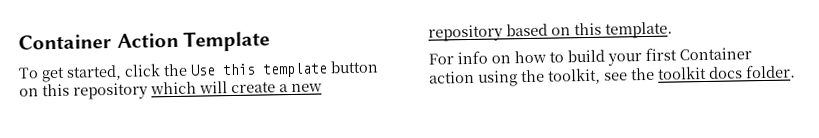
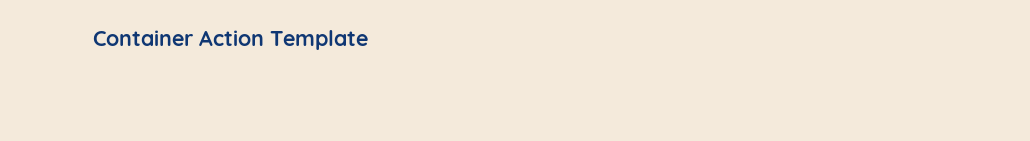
- To get started, click the Use this template button on this repository which will create a new repository based on this template.
- For info on how to build your first Container action using the toolkit, see the toolkit docs folder.

